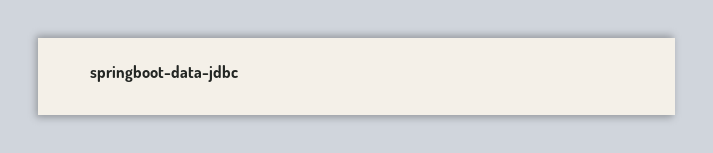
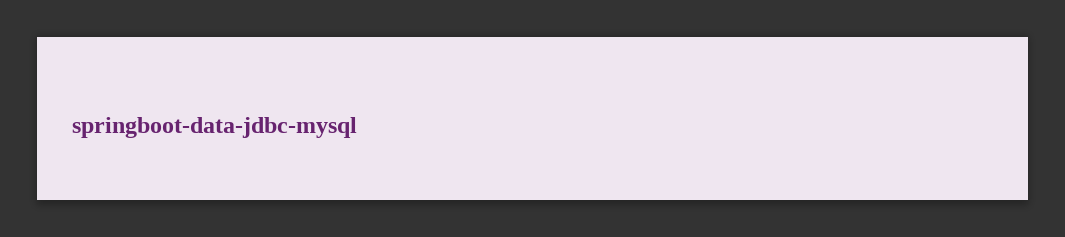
- springboot-data-jdbc
+ springboot-data-jdbc-mysql

